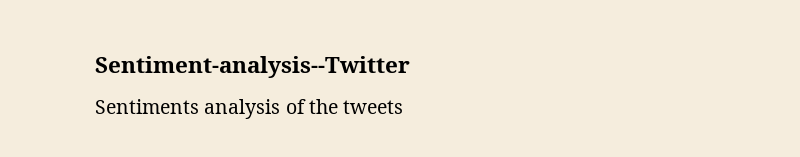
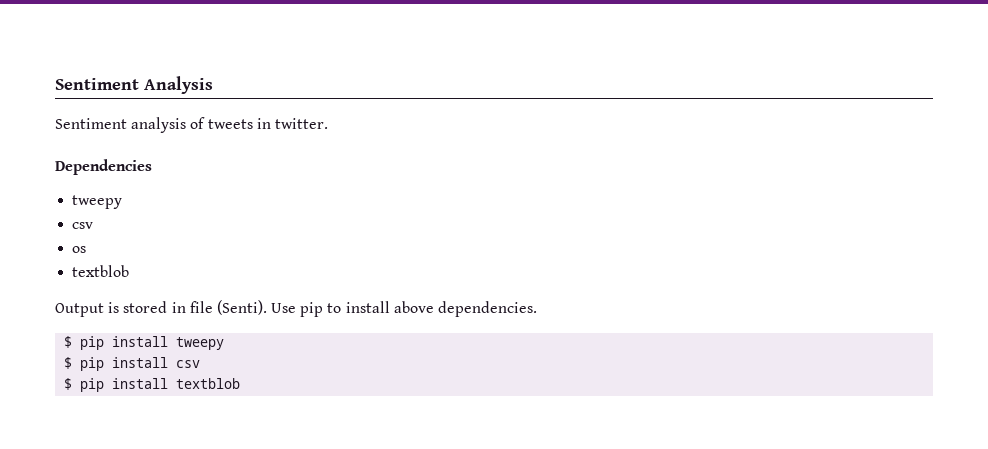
- Sentiment-analysis--Twitter
- Sentiments analysis of the tweets
+ Sentiment Analysis
+ Sentiment analysis of tweets in twitter.
+ Dependencies
+ tweepy
+ csv
+ os
+ textblob
+ Output is stored in file (Senti). Use pip to install above dependencies.
+ $ pip install tweepy
+ $ pip install csv
+ $ pip install textblob

